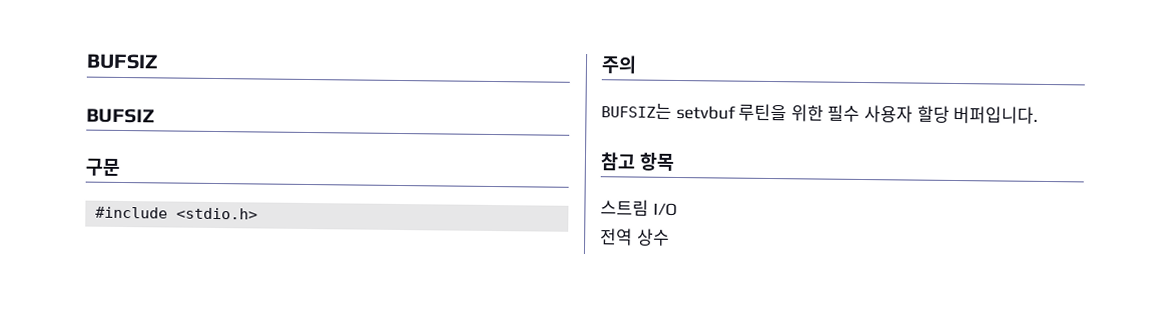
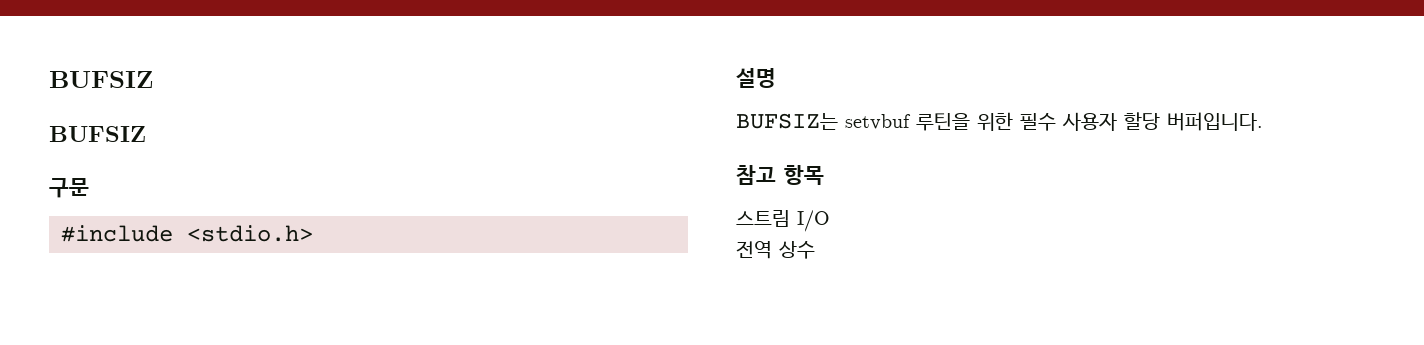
- 주의
+ 설명

